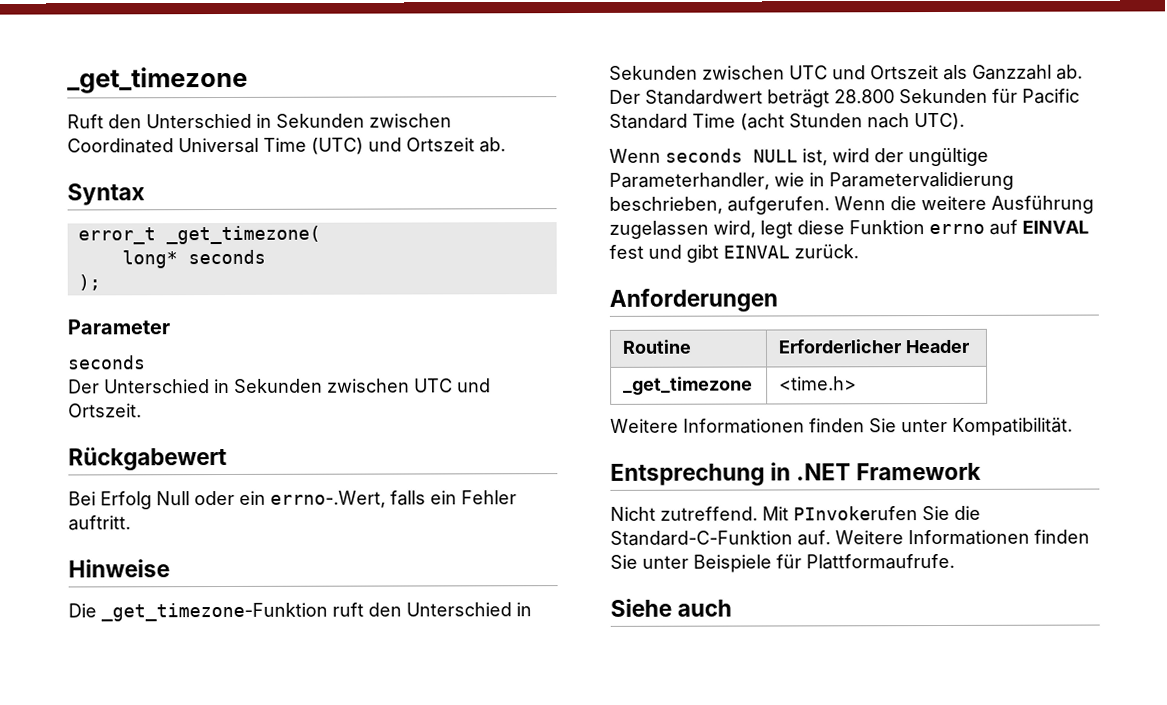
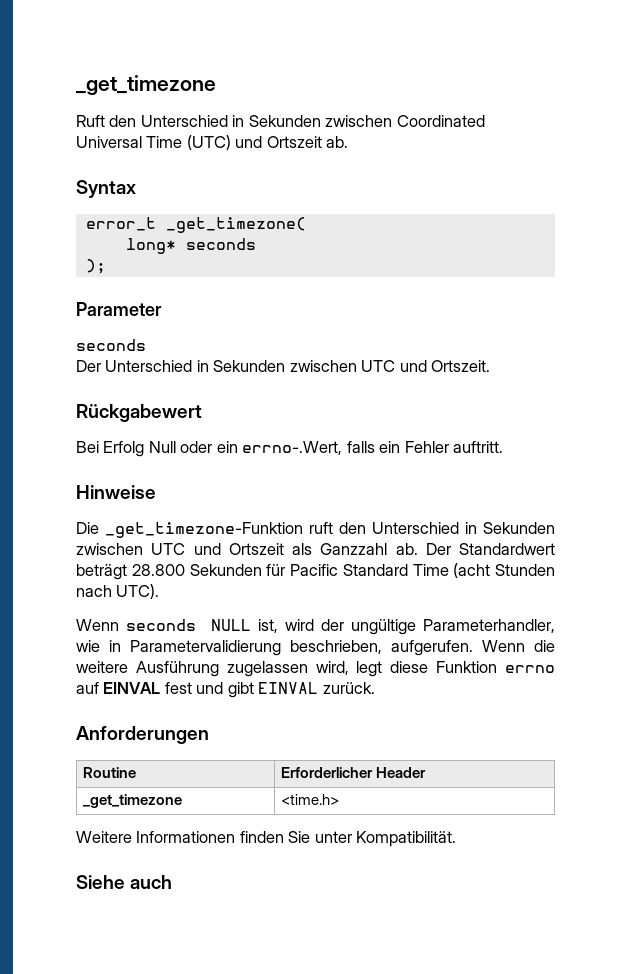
- Entsprechung in .NET Framework
- Nicht zutreffend. Mit PInvokerufen Sie die Standard-C-Funktion auf. Weitere Informationen finden Sie unter Beispiele für Plattformaufrufe.

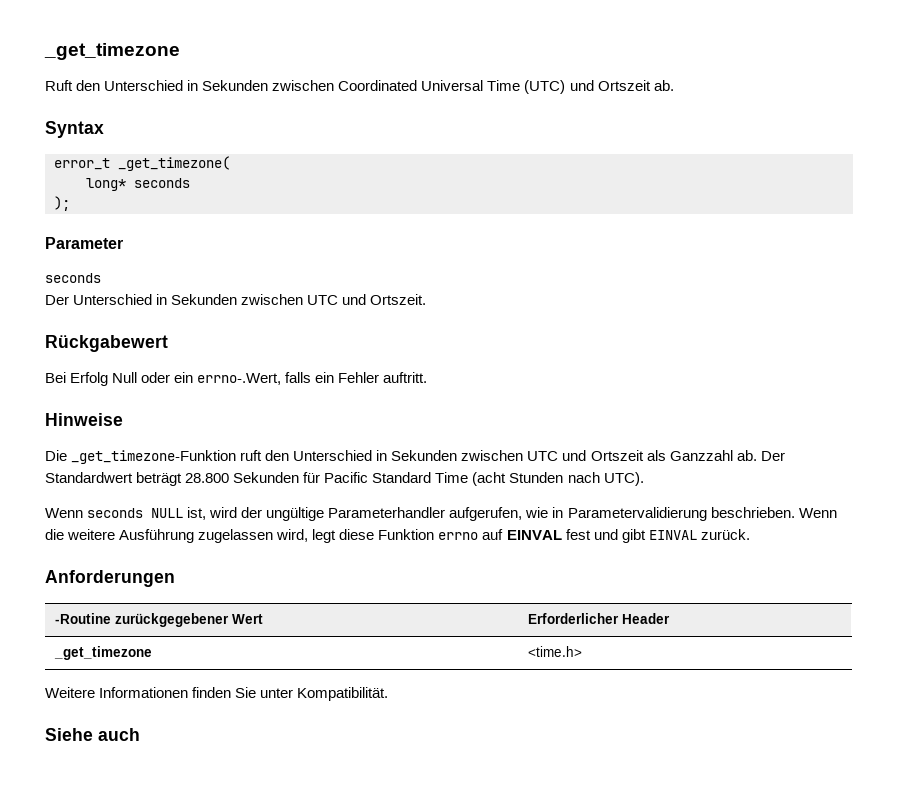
- Wenn seconds NULL ist, wird der ungültige Parameterhandler, wie in Parametervalidierung beschrieben, aufgerufen.
+ Wenn seconds NULL ist, wird der ungültige Parameterhandler aufgerufen, wie in Parametervalidierung beschrieben.
- Routine | Erforderlicher Header
+ -Routine zurückgegebener Wert | Erforderlicher Header

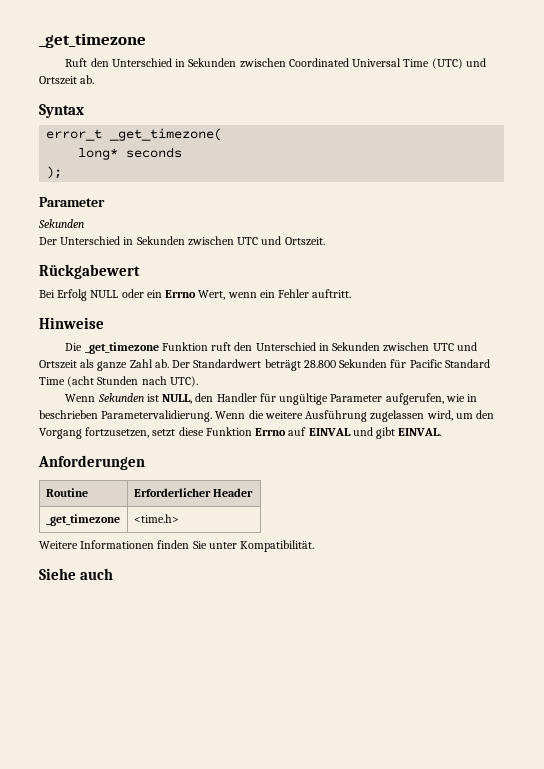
  );
  Parameter
- seconds
+ Sekunden
- Bei Erfolg Null oder ein errno-.Wert, falls ein Fehler auftritt.
+ Bei Erfolg NULL oder ein Errno Wert, wenn ein Fehler auftritt.
- Die _get_timezone-Funktion ruft den Unterschied in Sekunden zwischen UTC und Ortszeit als Ganzzahl ab.
+ Die _get_timezone Funktion ruft den Unterschied in Sekunden zwischen UTC und Ortszeit als ganze Zahl ab.
- Wenn seconds NULL ist, wird der ungültige Parameterhandler aufgerufen, wie in Parametervalidierung beschrieben.
+ Wenn Sekunden ist NULL, den Handler für ungültige Parameter aufgerufen, wie in beschrieben Parametervalidierung.
- Wenn die weitere Ausführung zugelassen wird, legt diese Funktion errno auf EINVAL fest und gibt EINVAL zurück.
+ Wenn die weitere Ausführung zugelassen wird, um den Vorgang fortzusetzen, setzt diese Funktion Errno auf EINVAL und gibt EINVAL.
- -Routine zurückgegebener Wert | Erforderlicher Header
+ Routine | Erforderlicher Header

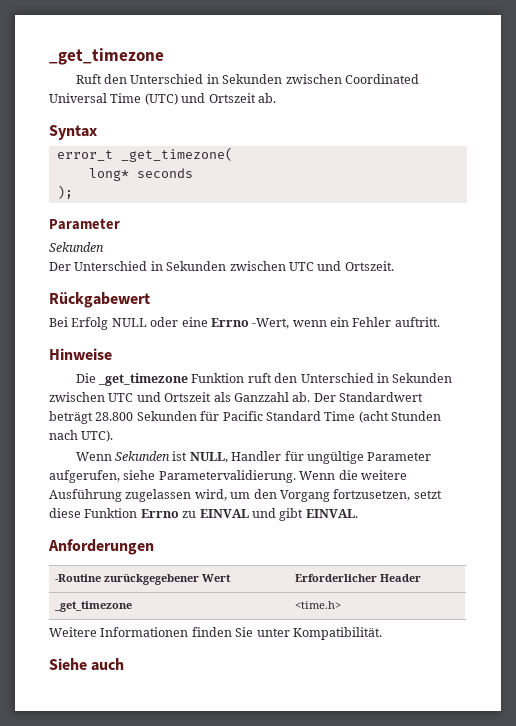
- Bei Erfolg NULL oder ein Errno Wert, wenn ein Fehler auftritt.
+ Bei Erfolg NULL oder eine Errno -Wert, wenn ein Fehler auftritt.
- Die _get_timezone Funktion ruft den Unterschied in Sekunden zwischen UTC und Ortszeit als ganze Zahl ab.
+ Die _get_timezone Funktion ruft den Unterschied in Sekunden zwischen UTC und Ortszeit als Ganzzahl ab.
- Wenn Sekunden ist NULL, den Handler für ungültige Parameter aufgerufen, wie in beschrieben Parametervalidierung.
+ Wenn Sekunden ist NULL, Handler für ungültige Parameter aufgerufen, siehe Parametervalidierung.
- Wenn die weitere Ausführung zugelassen wird, um den Vorgang fortzusetzen, setzt diese Funktion Errno auf EINVAL und gibt EINVAL.
+ Wenn die weitere Ausführung zugelassen wird, um den Vorgang fortzusetzen, setzt diese Funktion Errno zu EINVAL und gibt EINVAL.
- Routine | Erforderlicher Header
+ -Routine zurückgegebener Wert | Erforderlicher Header

